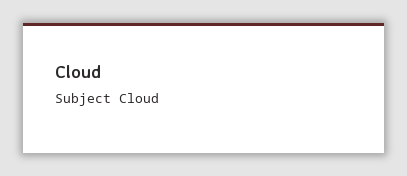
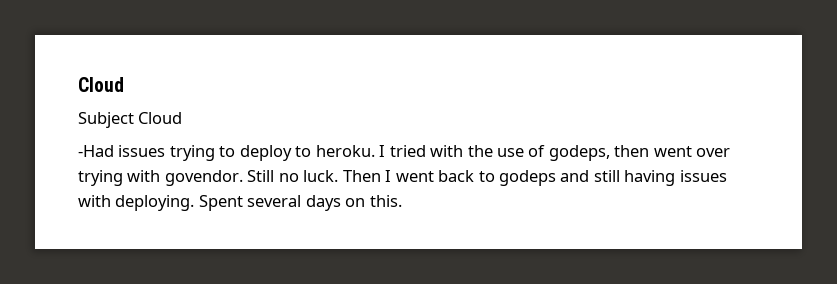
+ -Had issues trying to deploy to heroku. I tried with the use of godeps, then went over trying with govendor. Still no luck. Then I went back to godeps and still having issues with deploying. Spent several days on this.

